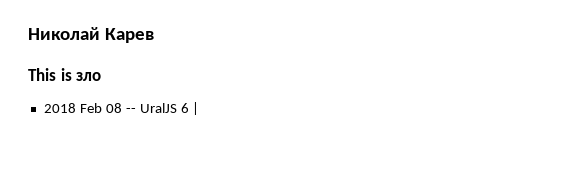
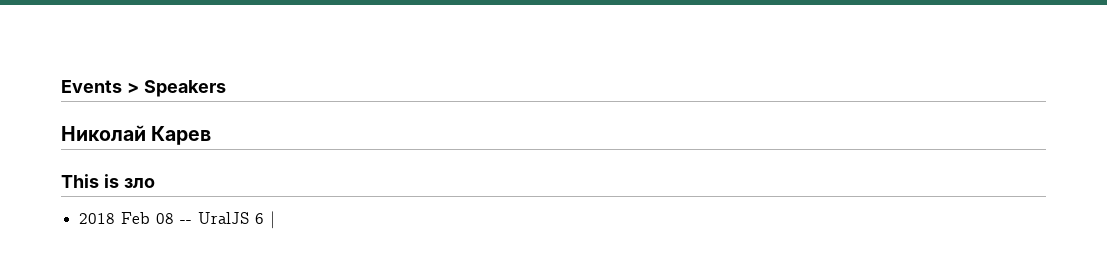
+ Events > Speakers

